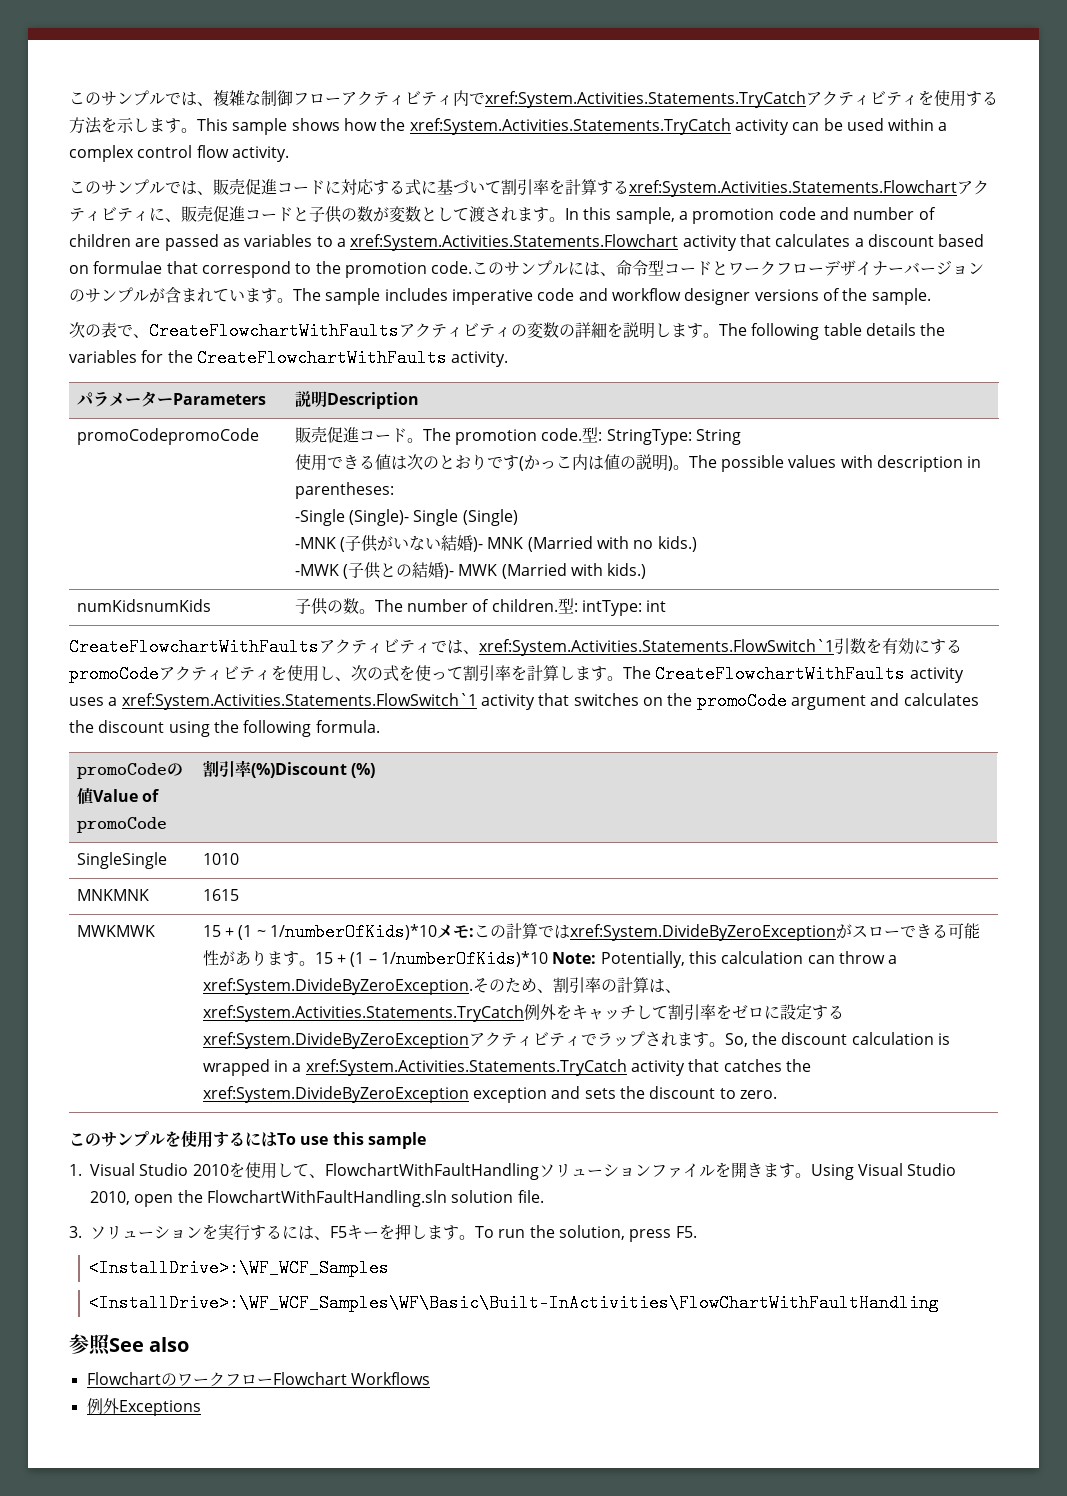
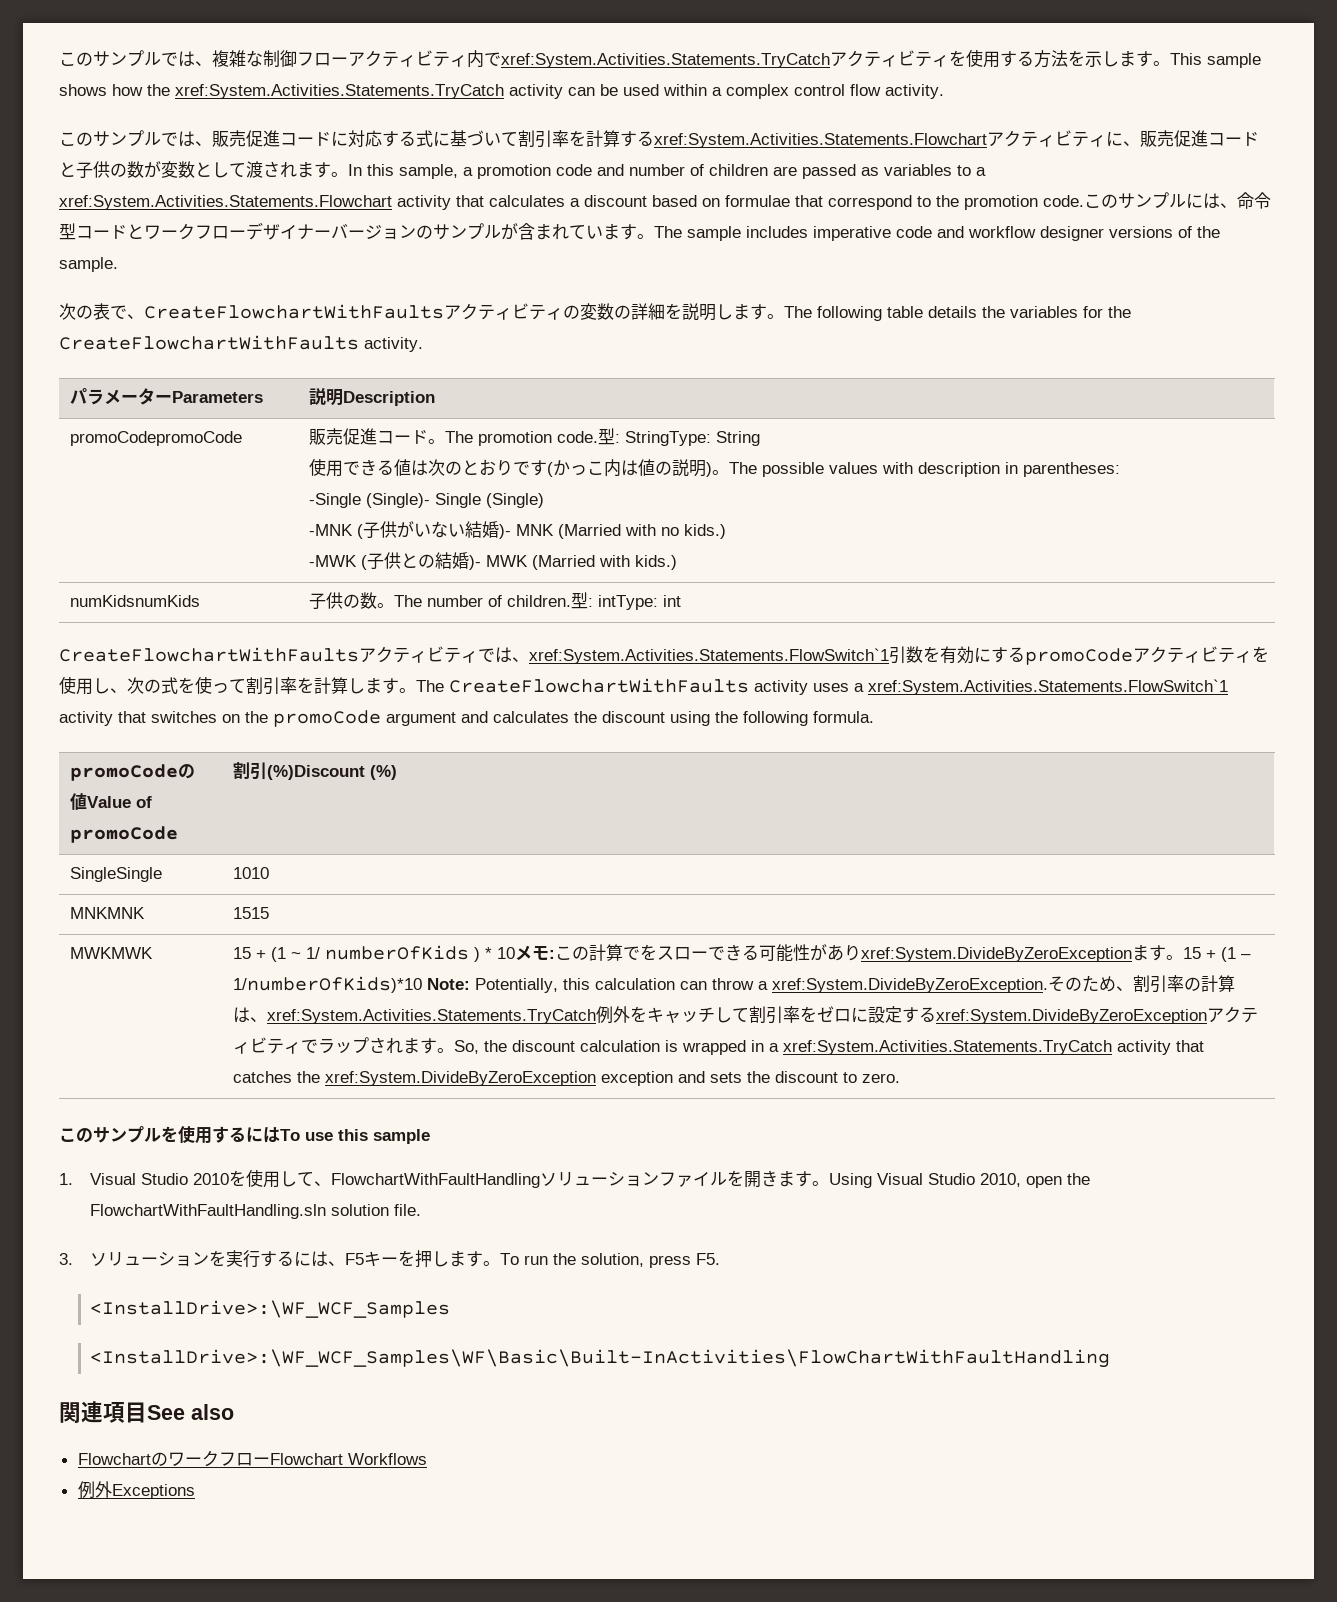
- promoCodeの値Value of promoCode | 割引率(%)Discount (%)
+ promoCodeの値Value of promoCode | 割引(%)Discount (%)
- MNKMNK | 1615
+ MNKMNK | 1515
- 15 + (1 ~ 1/numberOfKids)*10メモ:この計算ではxref:System.DivideByZeroExceptionがスローできる可能性があります。
+ 15 + (1 ~ 1/ numberOfKids ) * 10メモ:この計算でをスローできる可能性がありxref:System.DivideByZeroExceptionます。
- 参照See also
+ 関連項目See also

